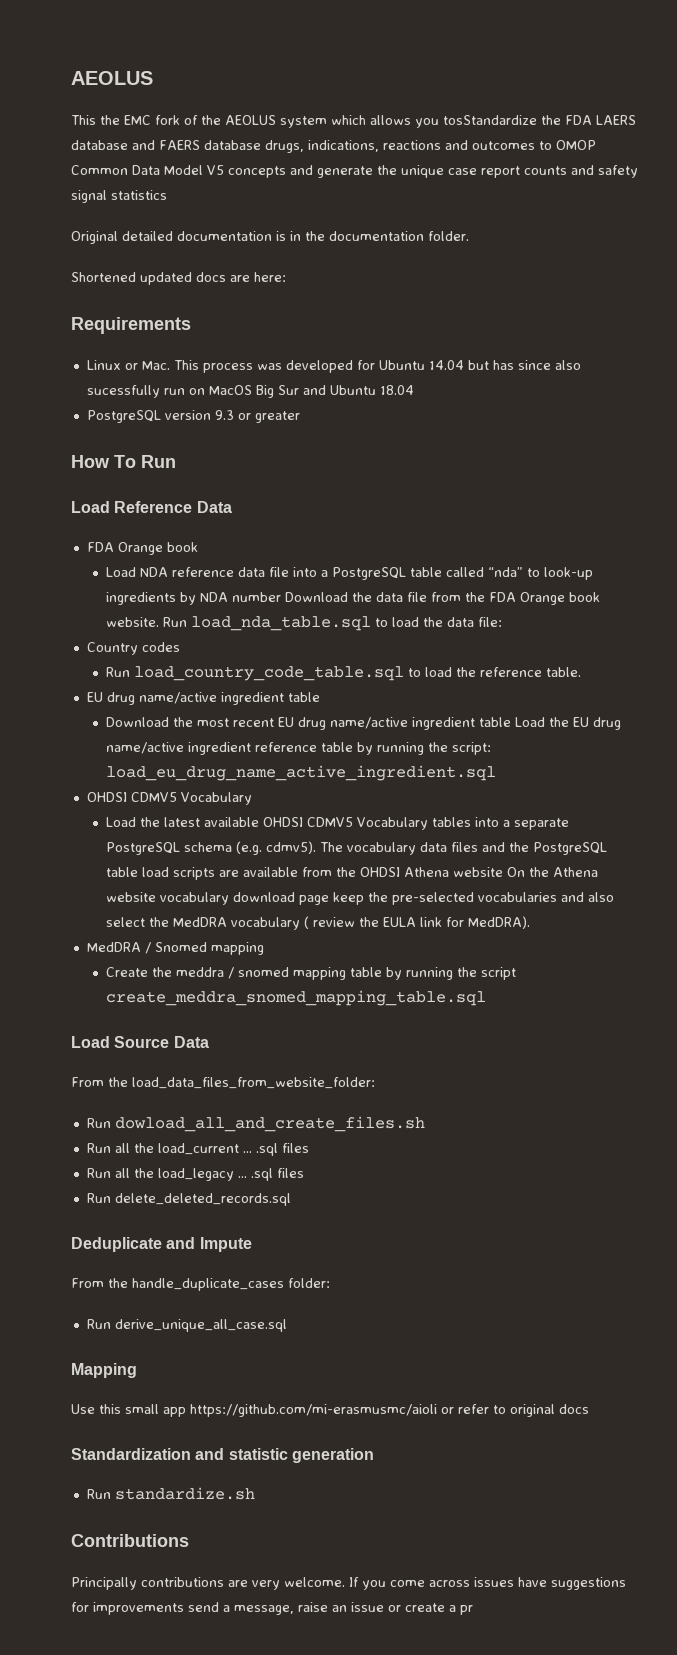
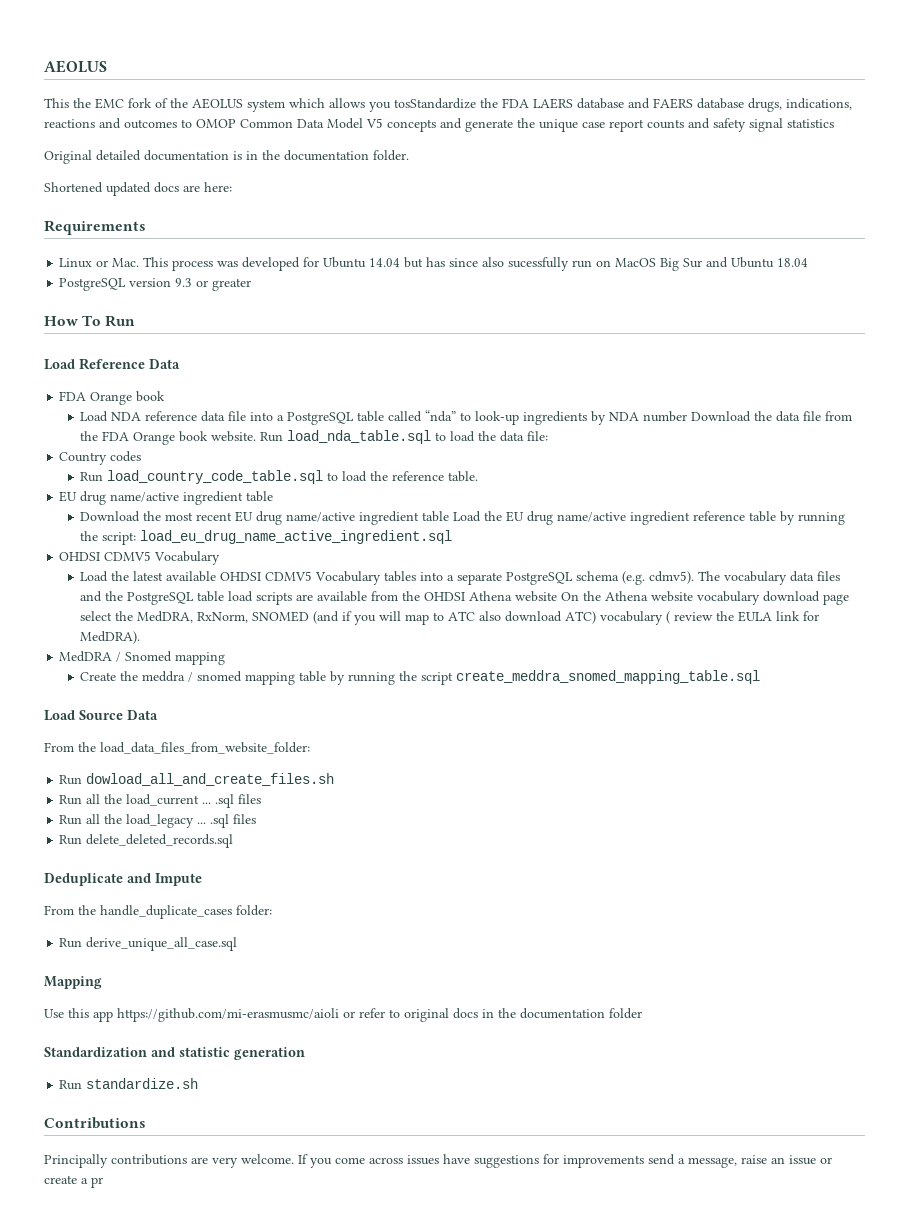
- The vocabulary data files and the PostgreSQL table load scripts are available from the OHDSI Athena website On the Athena website vocabulary download page keep the pre-selected vocabularies and also select the MedDRA vocabulary ( review the EULA link for MedDRA).
+ The vocabulary data files and the PostgreSQL table load scripts are available from the OHDSI Athena website On the Athena website vocabulary download page select the MedDRA, RxNorm, SNOMED (and if you will map to ATC also download ATC) vocabulary ( review the EULA link for MedDRA).
- Use this small app https://github.com/mi-erasmusmc/aioli or refer to original docs
+ Use this app https://github.com/mi-erasmusmc/aioli or refer to original docs in the documentation folder

